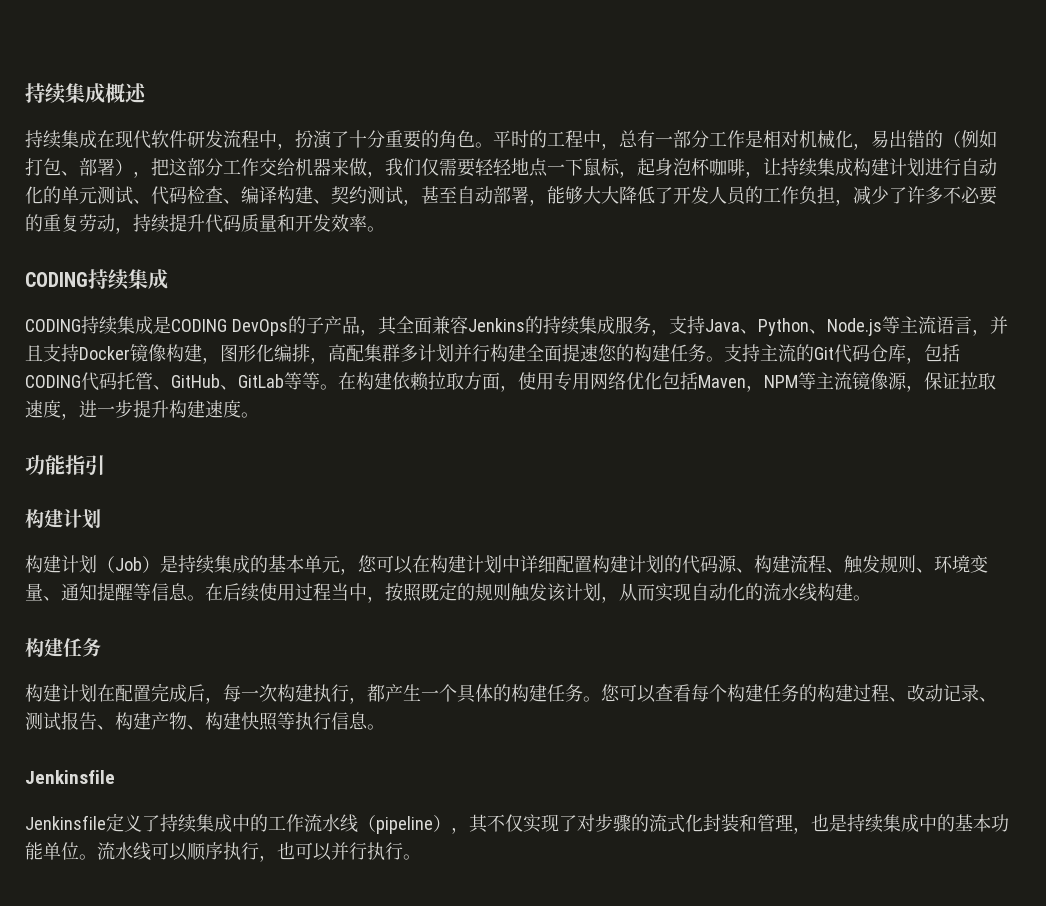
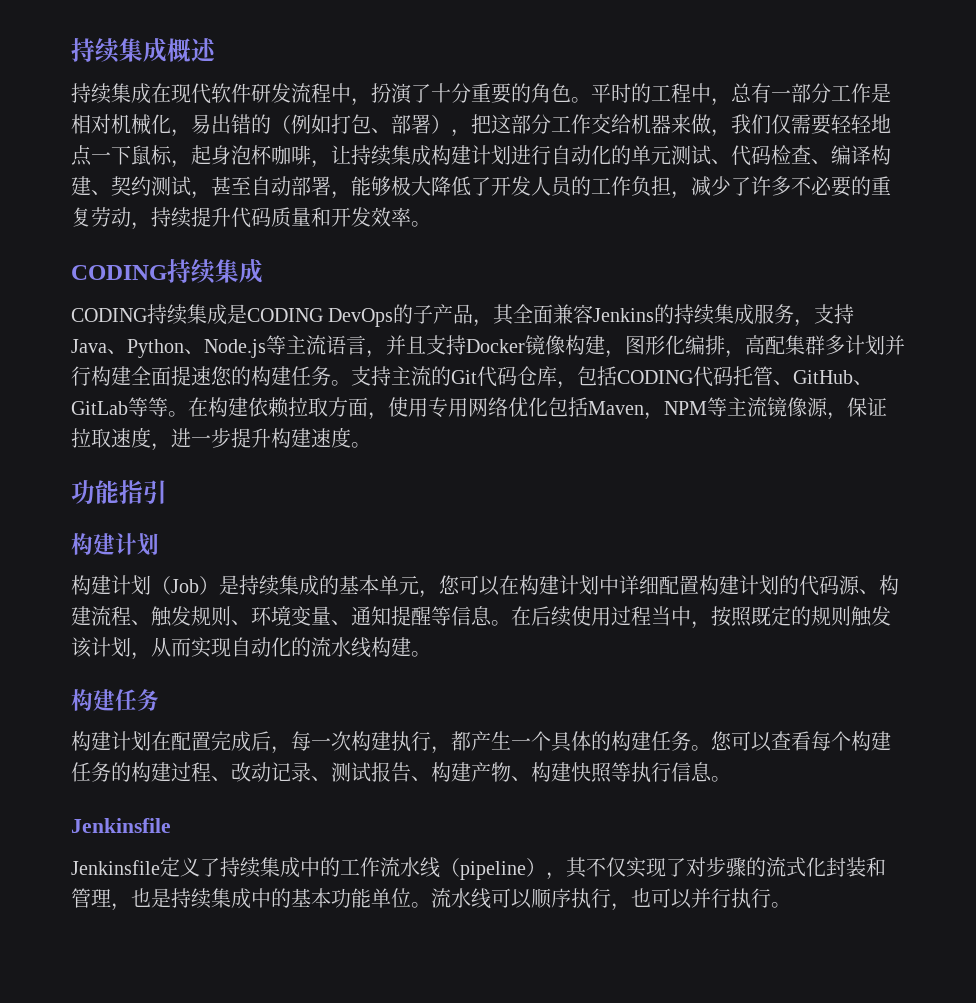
- 平时的工程中，总有一部分工作是相对机械化，易出错的（例如打包、部署），把这部分工作交给机器来做，我们仅需要轻轻地点一下鼠标，起身泡杯咖啡，让持续集成构建计划进行自动化的单元测试、代码检查、编译构建、契约测试，甚至自动部署，能够大大降低了开发人员的工作负担，减少了许多不必要的重复劳动，持续提升代码质量和开发效率。
+ 平时的工程中，总有一部分工作是相对机械化，易出错的（例如打包、部署），把这部分工作交给机器来做，我们仅需要轻轻地点一下鼠标，起身泡杯咖啡，让持续集成构建计划进行自动化的单元测试、代码检查、编译构建、契约测试，甚至自动部署，能够极大降低了开发人员的工作负担，减少了许多不必要的重复劳动，持续提升代码质量和开发效率。

